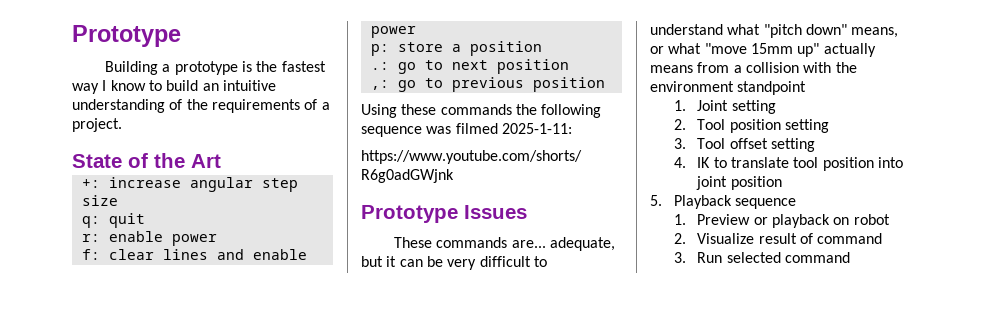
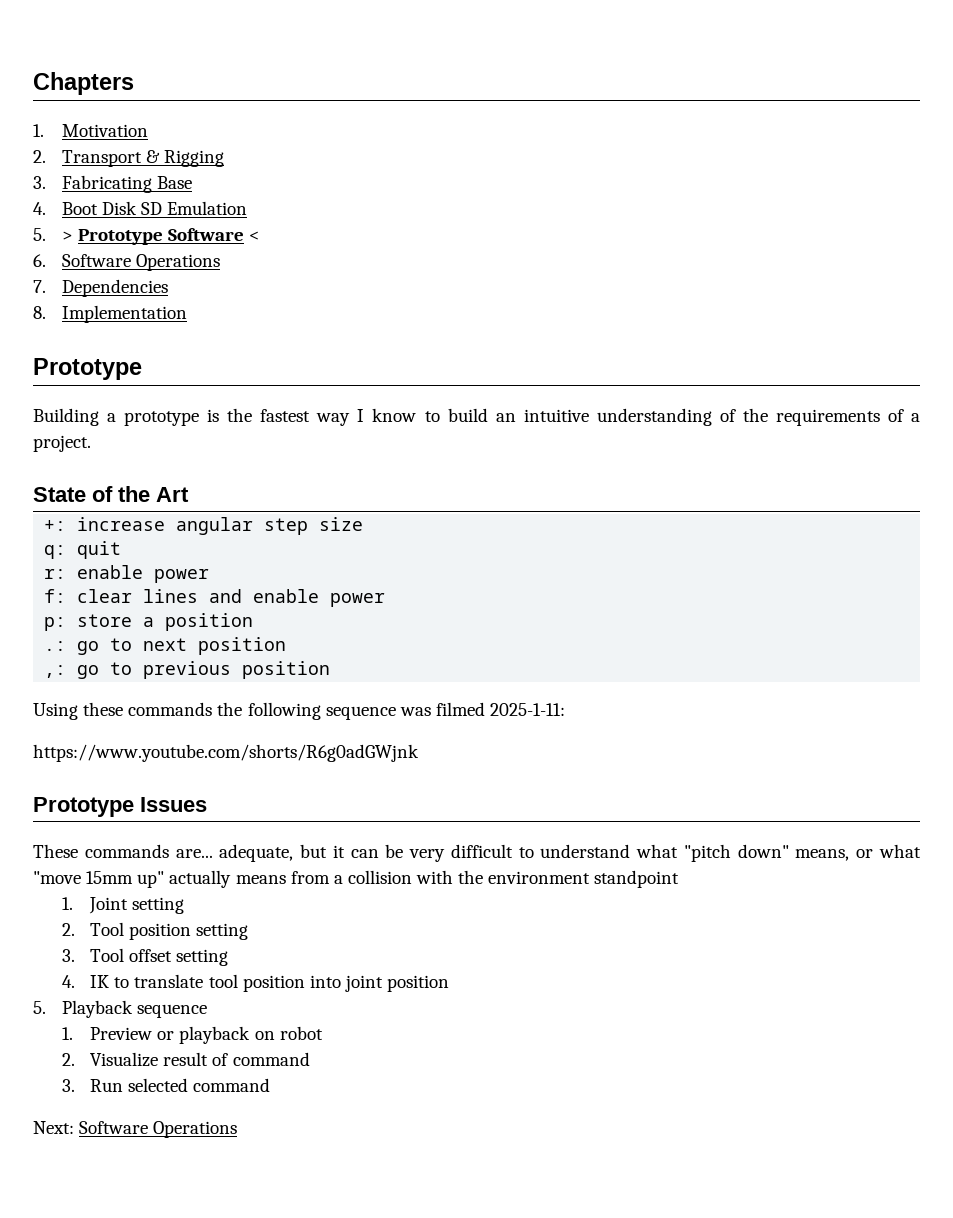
+ Chapters
+ 1. Motivation
+ 2. Transport & Rigging
+ 3. Fabricating Base
+ 4. Boot Disk SD Emulation
+ 5. > Prototype Software <
+ 6. Software Operations
+ 7. Dependencies
+ 8. Implementation
+ Next: Software Operations

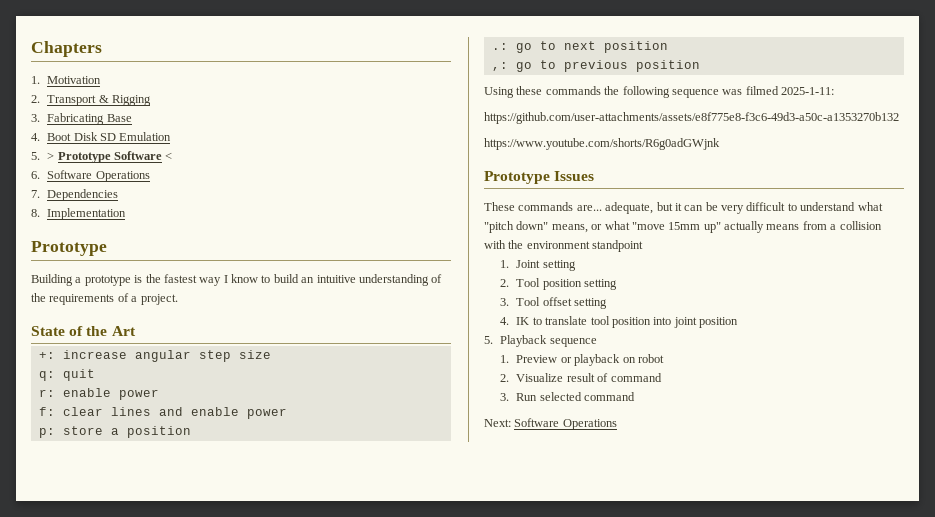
+ https://github.com/user-attachments/assets/e8f775e8-f3c6-49d3-a50c-a1353270b132

